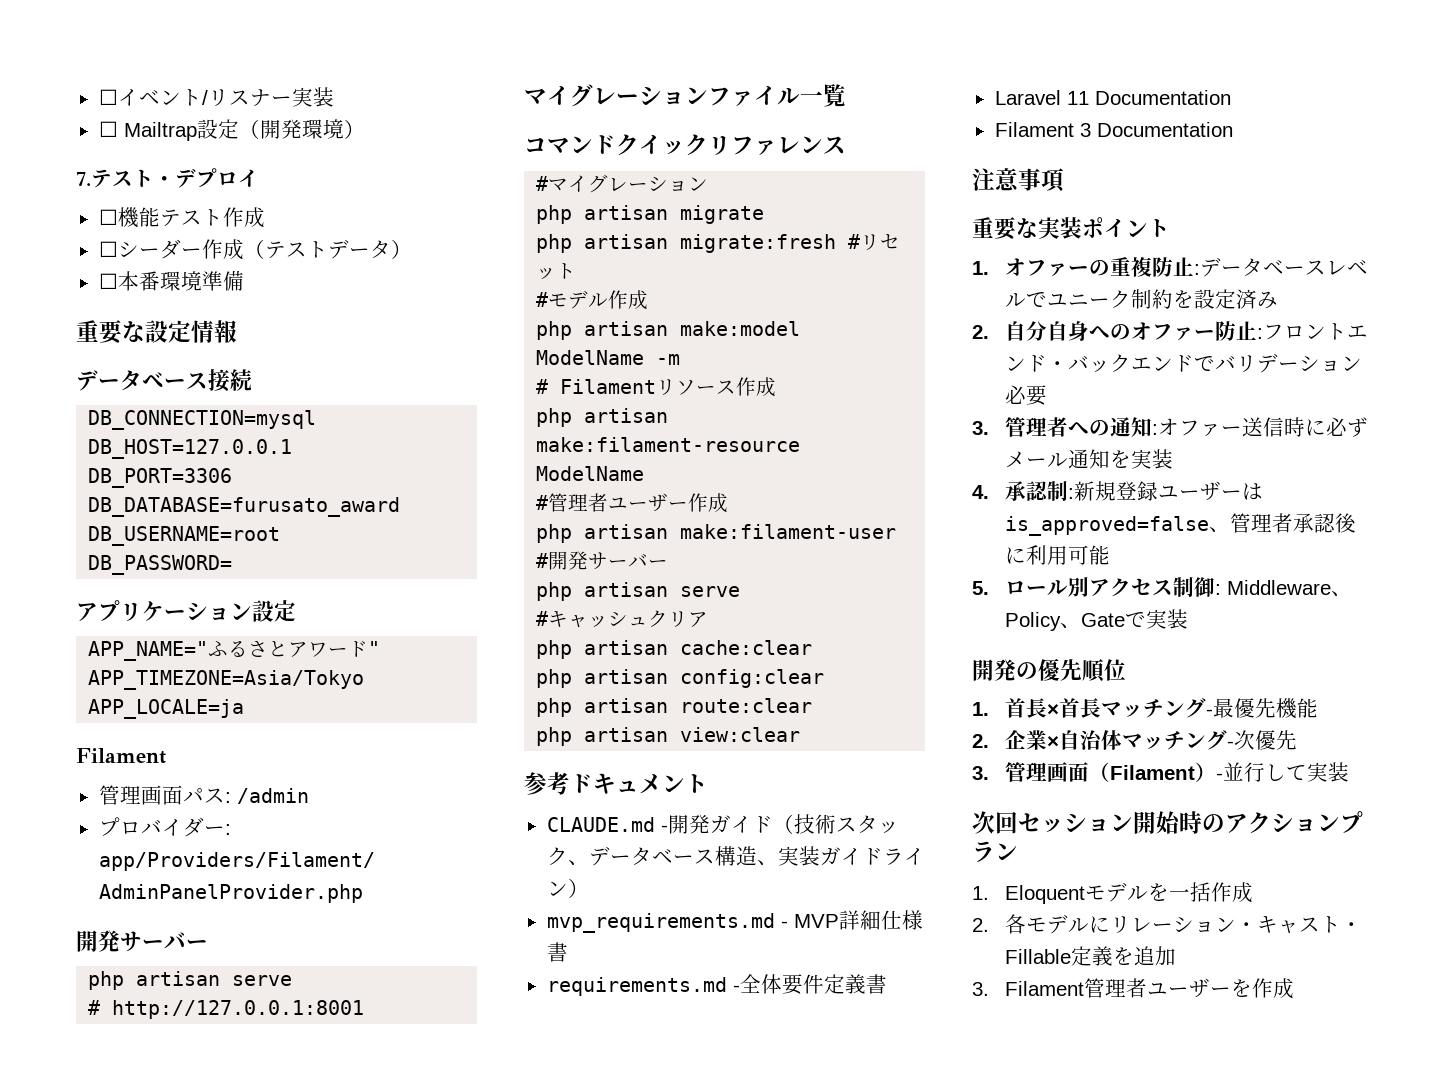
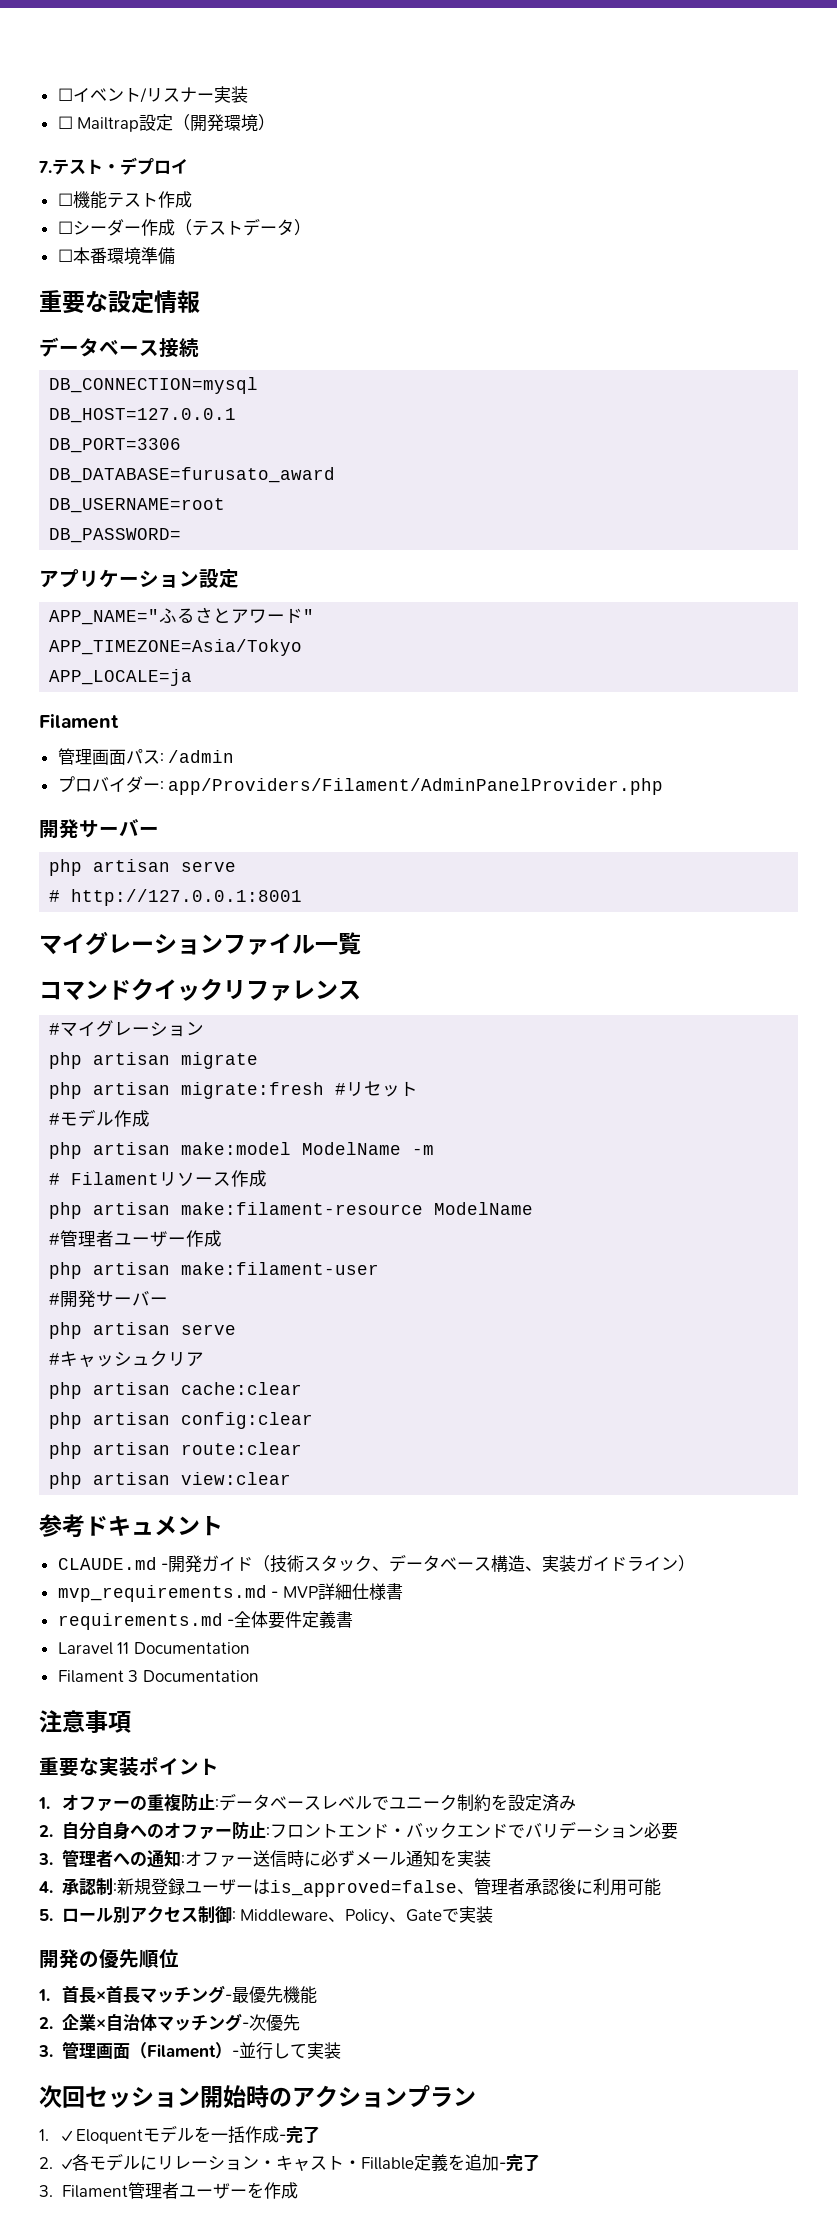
- 1. Eloquentモデルを一括作成
- 2.各モデルにリレーション・キャスト・Fillable定義を追加
+ 1. ✓ Eloquentモデルを一括作成-完了
+ 2. ✓各モデルにリレーション・キャスト・Fillable定義を追加-完了

